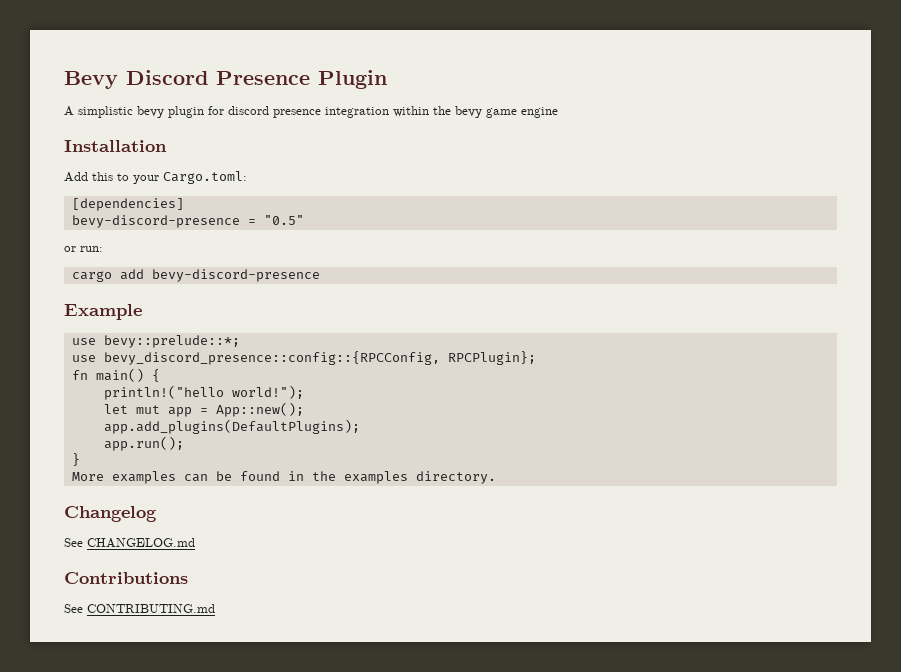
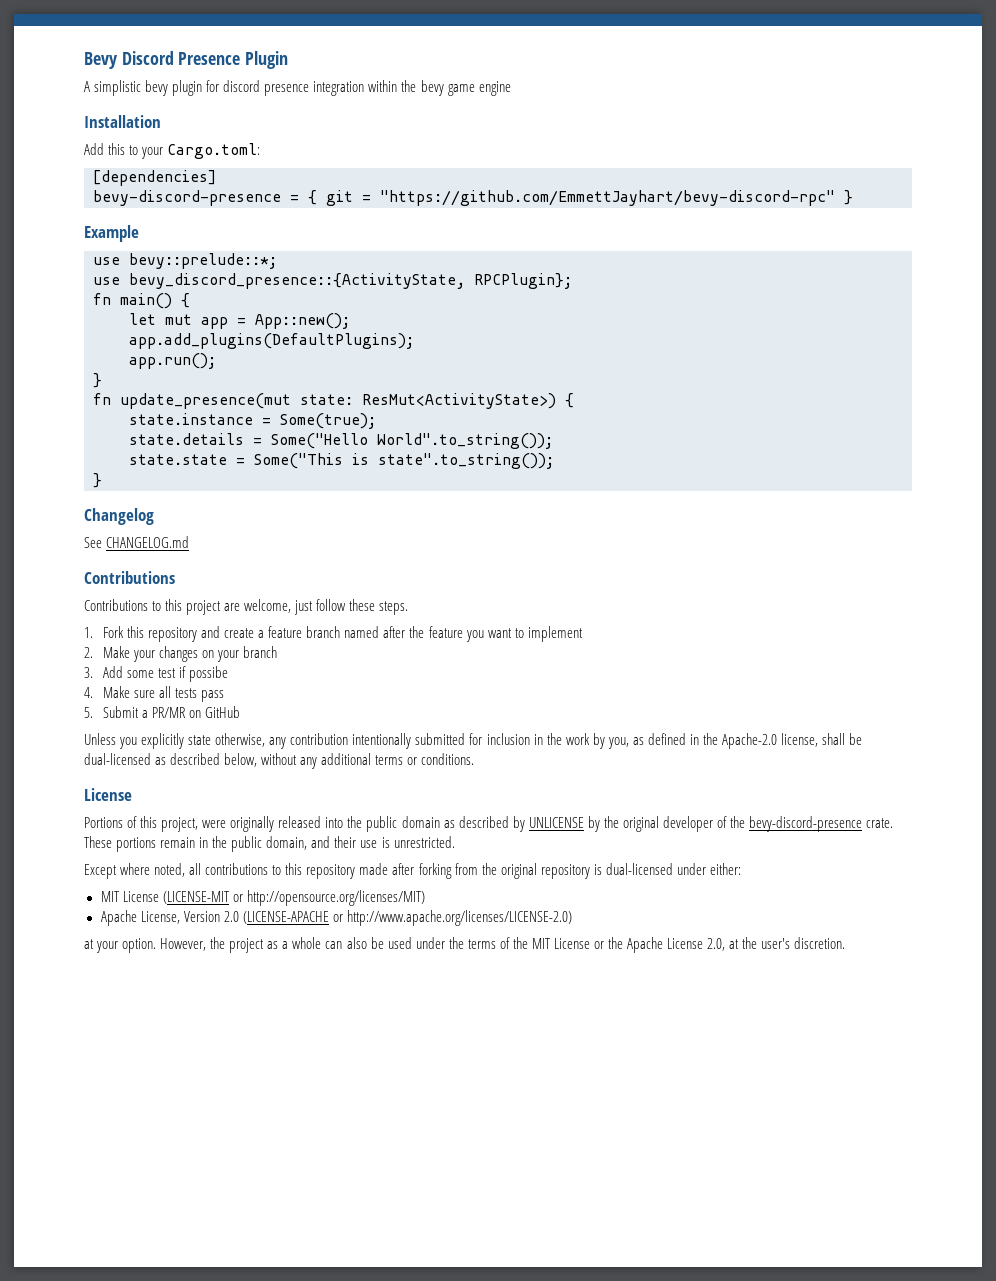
- bevy-discord-presence = "0.5"
- or run:
- cargo add bevy-discord-presence
+ bevy-discord-presence = { git = "https://github.com/EmmettJayhart/bevy-discord-rpc" }
- use bevy_discord_presence::config::{RPCConfig, RPCPlugin};
+ use bevy_discord_presence::{ActivityState, RPCPlugin};
- println!("hello world!");
- More examples can be found in the examples directory.
+ fn update_presence(mut state: ResMut<ActivityState>) {
+ state.instance = Some(true);
+ state.details = Some("Hello World".to_string());
+ state.state = Some("This is state".to_string());
+ }
  Changelog
  See CHANGELOG.md
  Contributions
- See CONTRIBUTING.md
+ Contributions to this project are welcome, just follow these steps.
+ 1. Fork this repository and create a feature branch named after the feature you want to implement
+ 2. Make your changes on your branch
+ 3. Add some test if possibe
+ 4. Make sure all tests pass
+ 5. Submit a PR/MR on GitHub
+ Unless you explicitly state otherwise, any contribution intentionally submitted for inclusion in the work by you, as defined in the Apache-2.0 license, shall be dual-licensed as described below, without any additional terms or conditions.
+ License
+ Portions of this project, were originally released into the public domain as described by UNLICENSE by the original developer of the bevy-discord-presence crate. These portions remain in the public domain, and their use is unrestricted.
+ Except where noted, all contributions to this repository made after forking from the original repository is dual-licensed under either:
+ MIT License (LICENSE-MIT or http://opensource.org/licenses/MIT)
+ Apache License, Version 2.0 (LICENSE-APACHE or http://www.apache.org/licenses/LICENSE-2.0)
+ at your option. However, the project as a whole can also be used under the terms of the MIT License or the Apache License 2.0, at the user's discretion.

